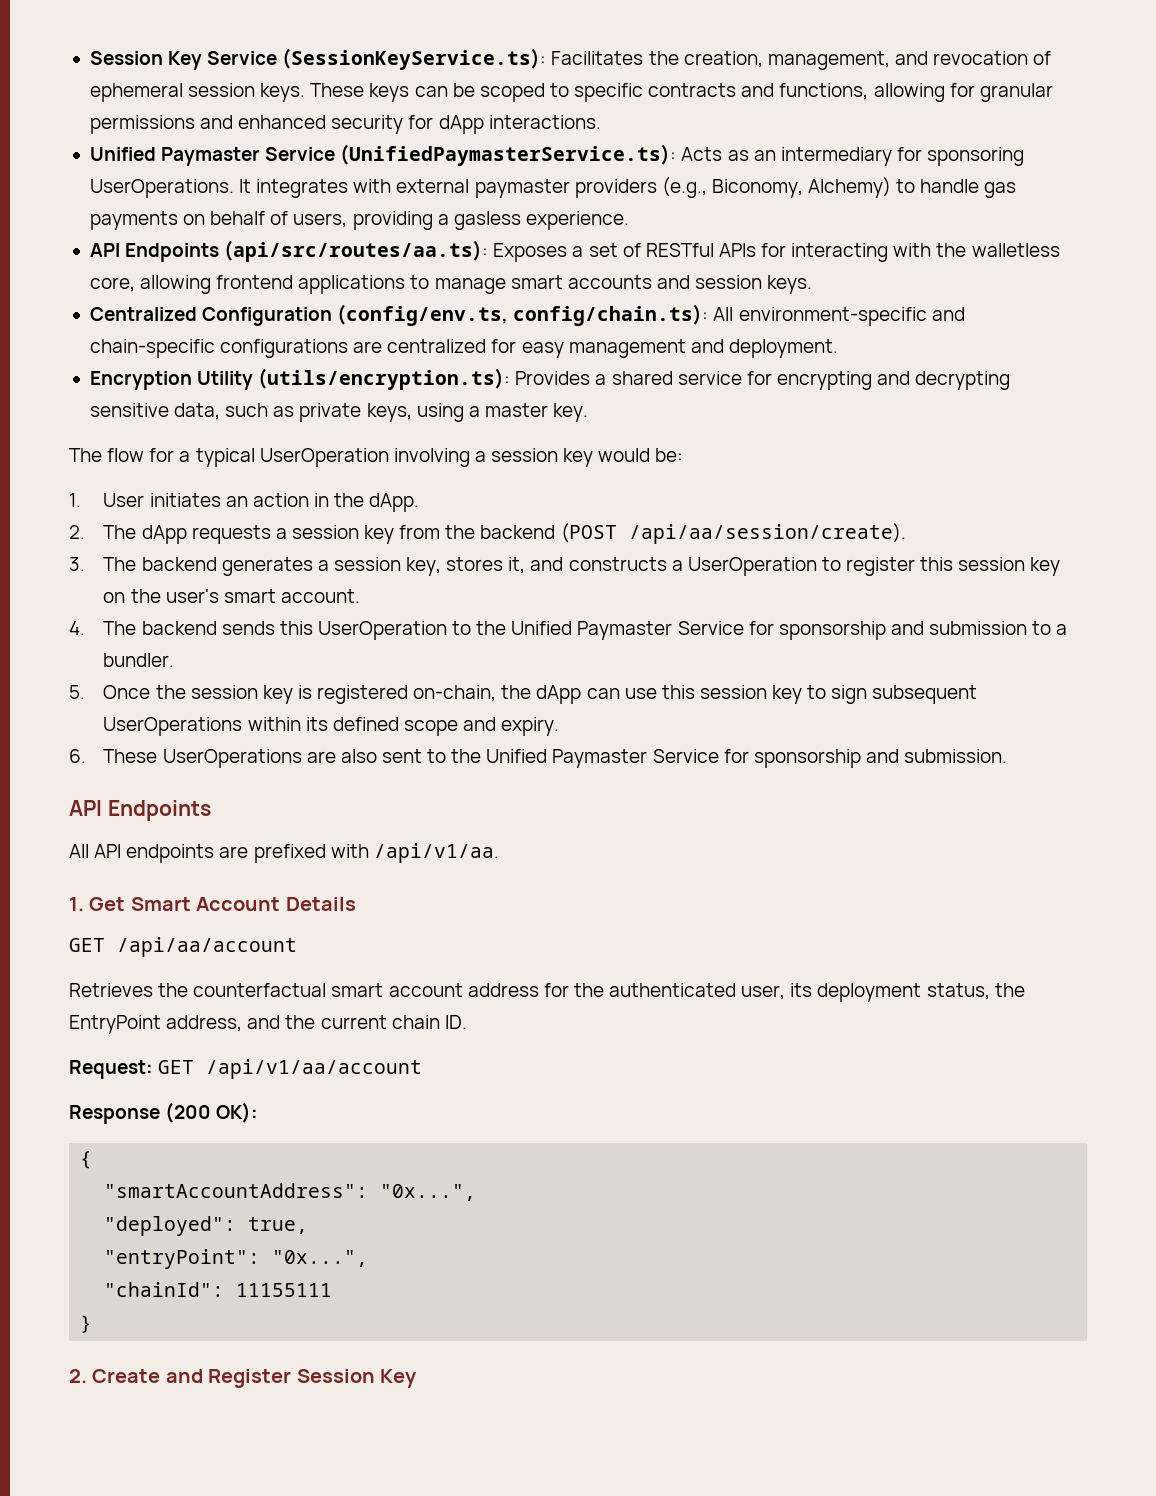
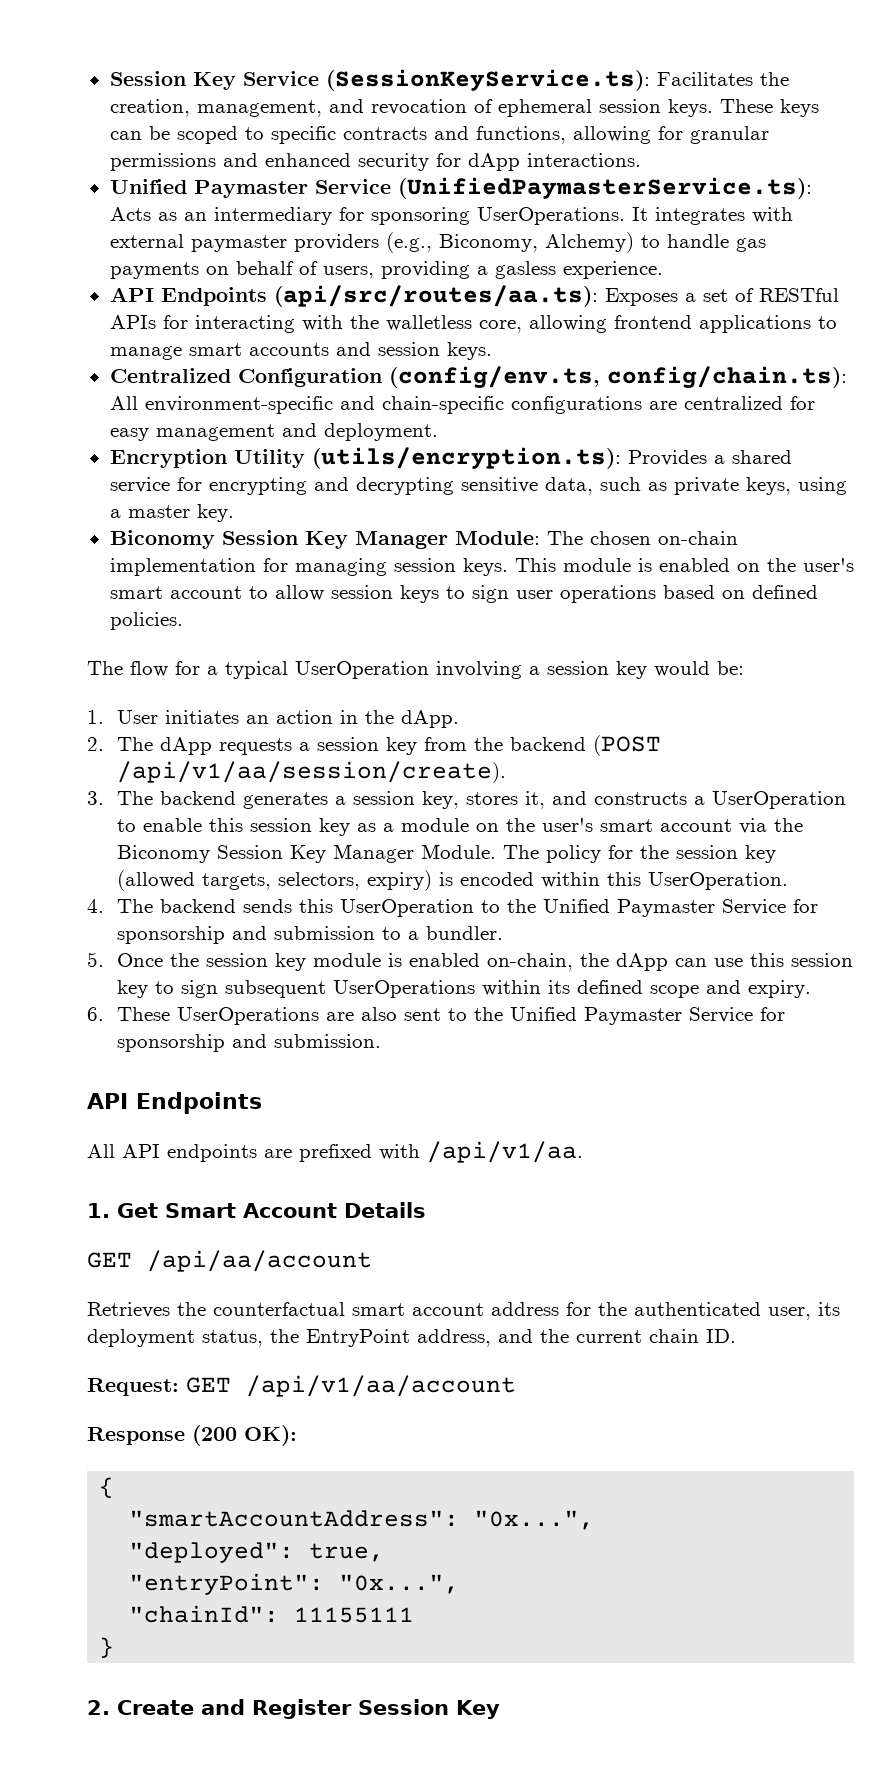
+ Biconomy Session Key Manager Module: The chosen on-chain implementation for managing session keys. This module is enabled on the user's smart account to allow session keys to sign user operations based on defined policies.
- 2. The dApp requests a session key from the backend (POST /api/aa/session/create).
+ 2. The dApp requests a session key from the backend (POST /api/v1/aa/session/create).
- 3. The backend generates a session key, stores it, and constructs a UserOperation to register this session key on the user's smart account.
+ 3. The backend generates a session key, stores it, and constructs a UserOperation to enable this session key as a module on the user's smart account via the Biconomy Session Key Manager Module. The policy for the session key (allowed targets, selectors, expiry) is encoded within this UserOperation.
- 5. Once the session key is registered on-chain, the dApp can use this session key to sign subsequent UserOperations within its defined scope and expiry.
+ 5. Once the session key module is enabled on-chain, the dApp can use this session key to sign subsequent UserOperations within its defined scope and expiry.

